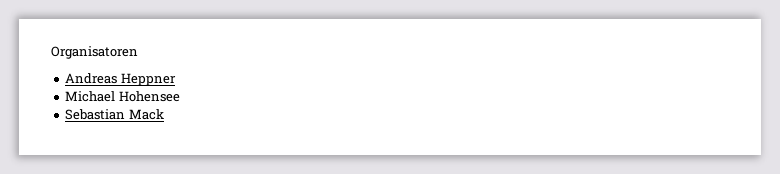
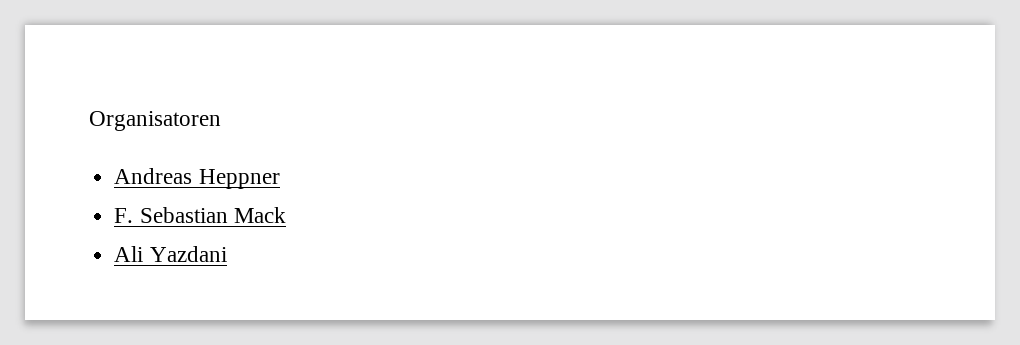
- Michael Hohensee
- Sebastian Mack
+ F. Sebastian Mack
+ Ali Yazdani

